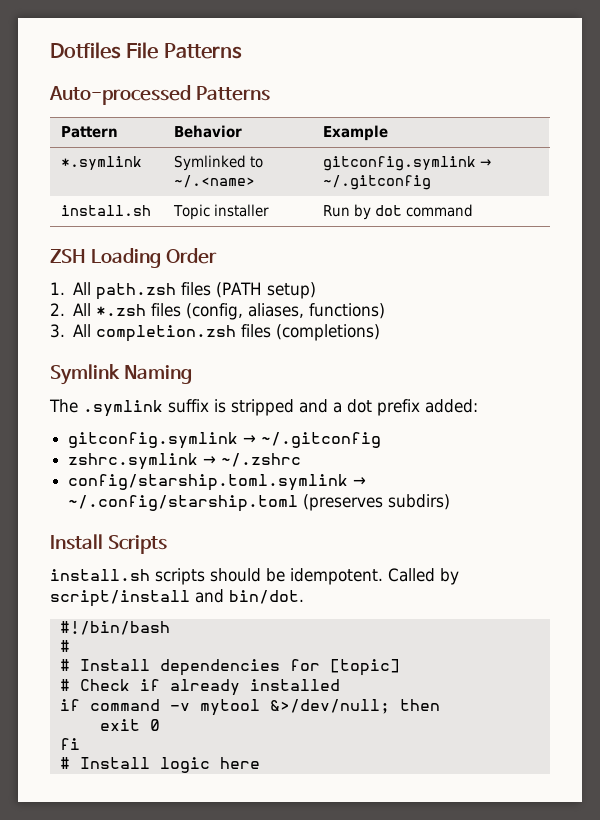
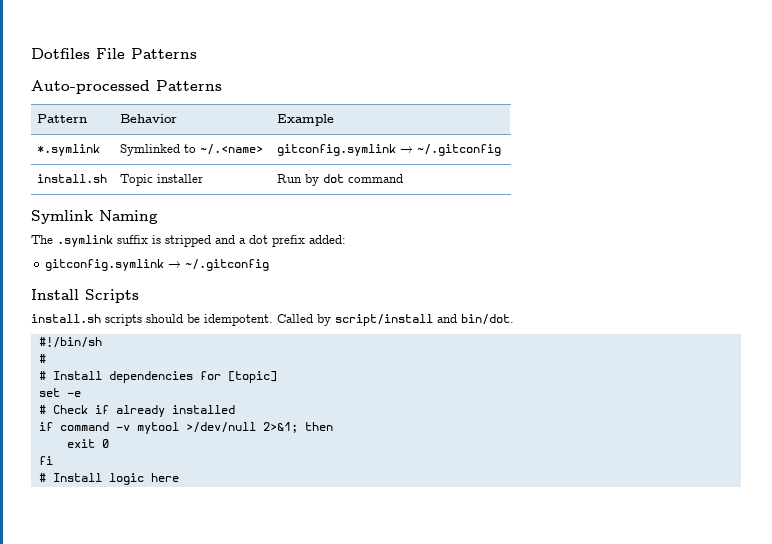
- ZSH Loading Order
- 1. All path.zsh files (PATH setup)
- 2. All *.zsh files (config, aliases, functions)
- 3. All completion.zsh files (completions)
- zshrc.symlink → ~/.zshrc
- config/starship.toml.symlink → ~/.config/starship.toml (preserves subdirs)
- #!/bin/bash
+ #!/bin/sh
+ set -e
- if command -v mytool &>/dev/null; then
+ if command -v mytool >/dev/null 2>&1; then

